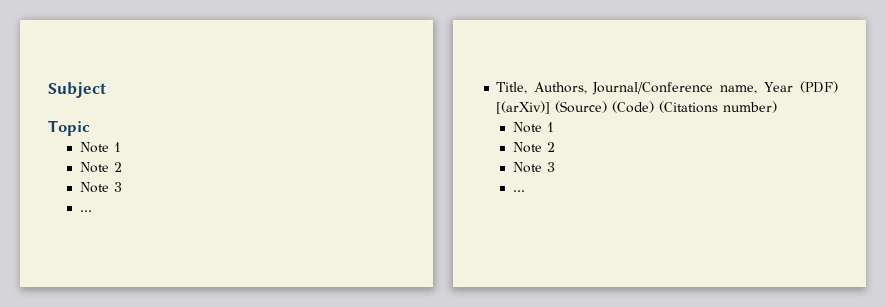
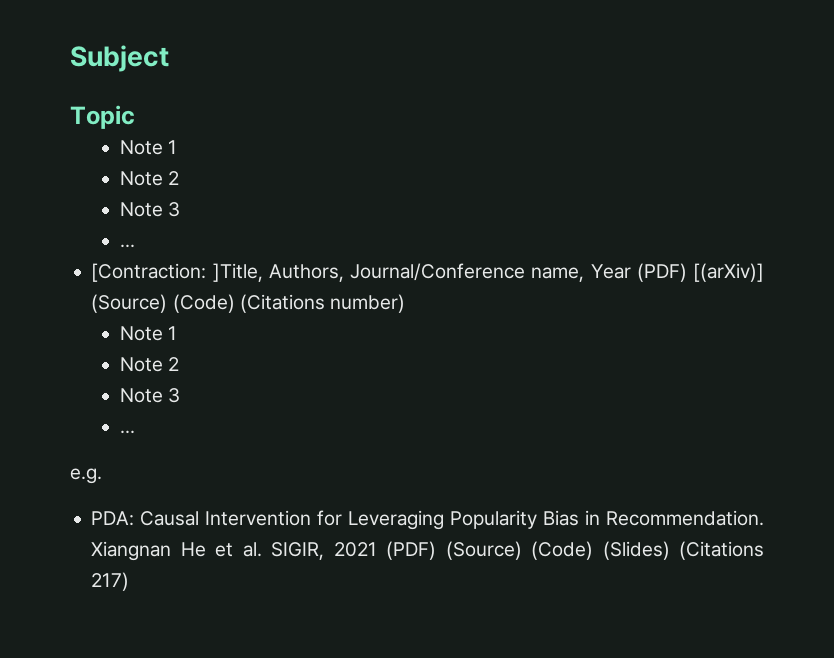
- Title, Authors, Journal/Conference name, Year (PDF) [(arXiv)] (Source) (Code) (Citations number)
+ [Contraction: ]Title, Authors, Journal/Conference name, Year (PDF) [(arXiv)] (Source) (Code) (Citations number)
+ e.g.
+ PDA: Causal Intervention for Leveraging Popularity Bias in Recommendation. Xiangnan He et al. SIGIR, 2021 (PDF) (Source) (Code) (Slides) (Citations 217)

